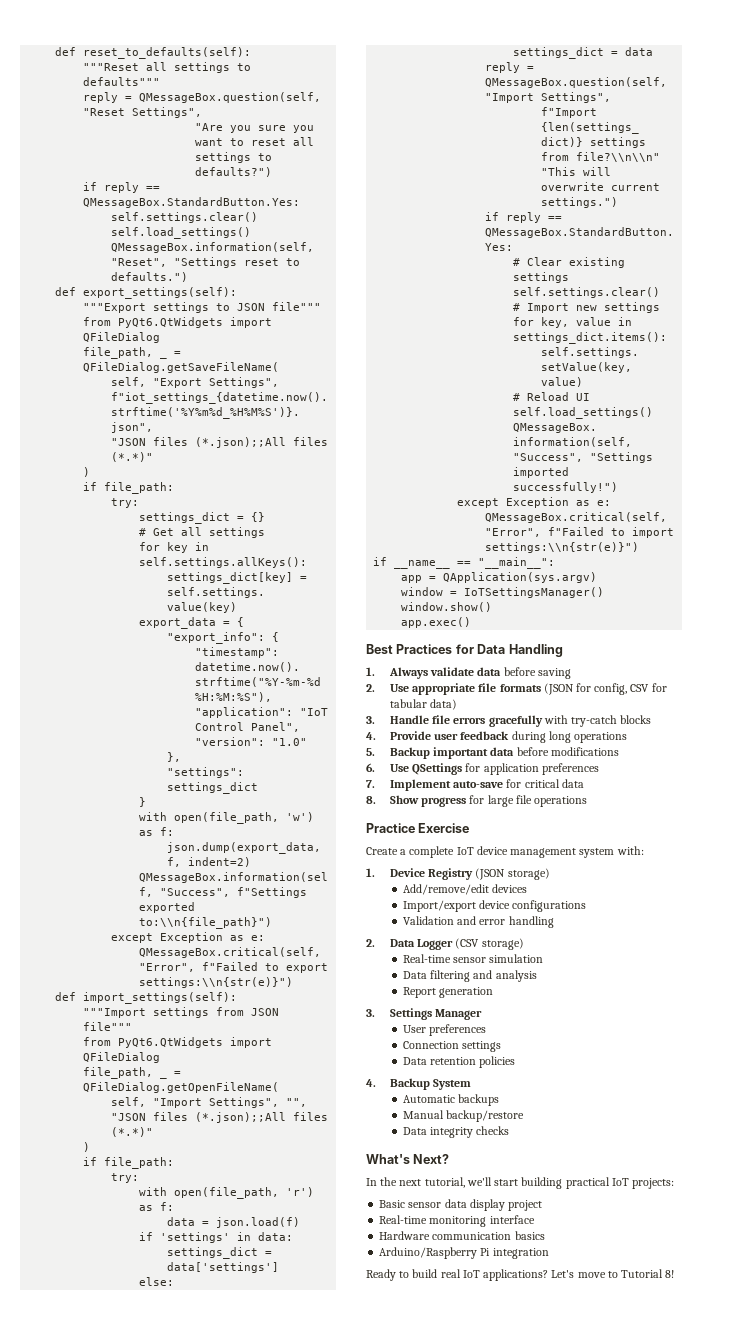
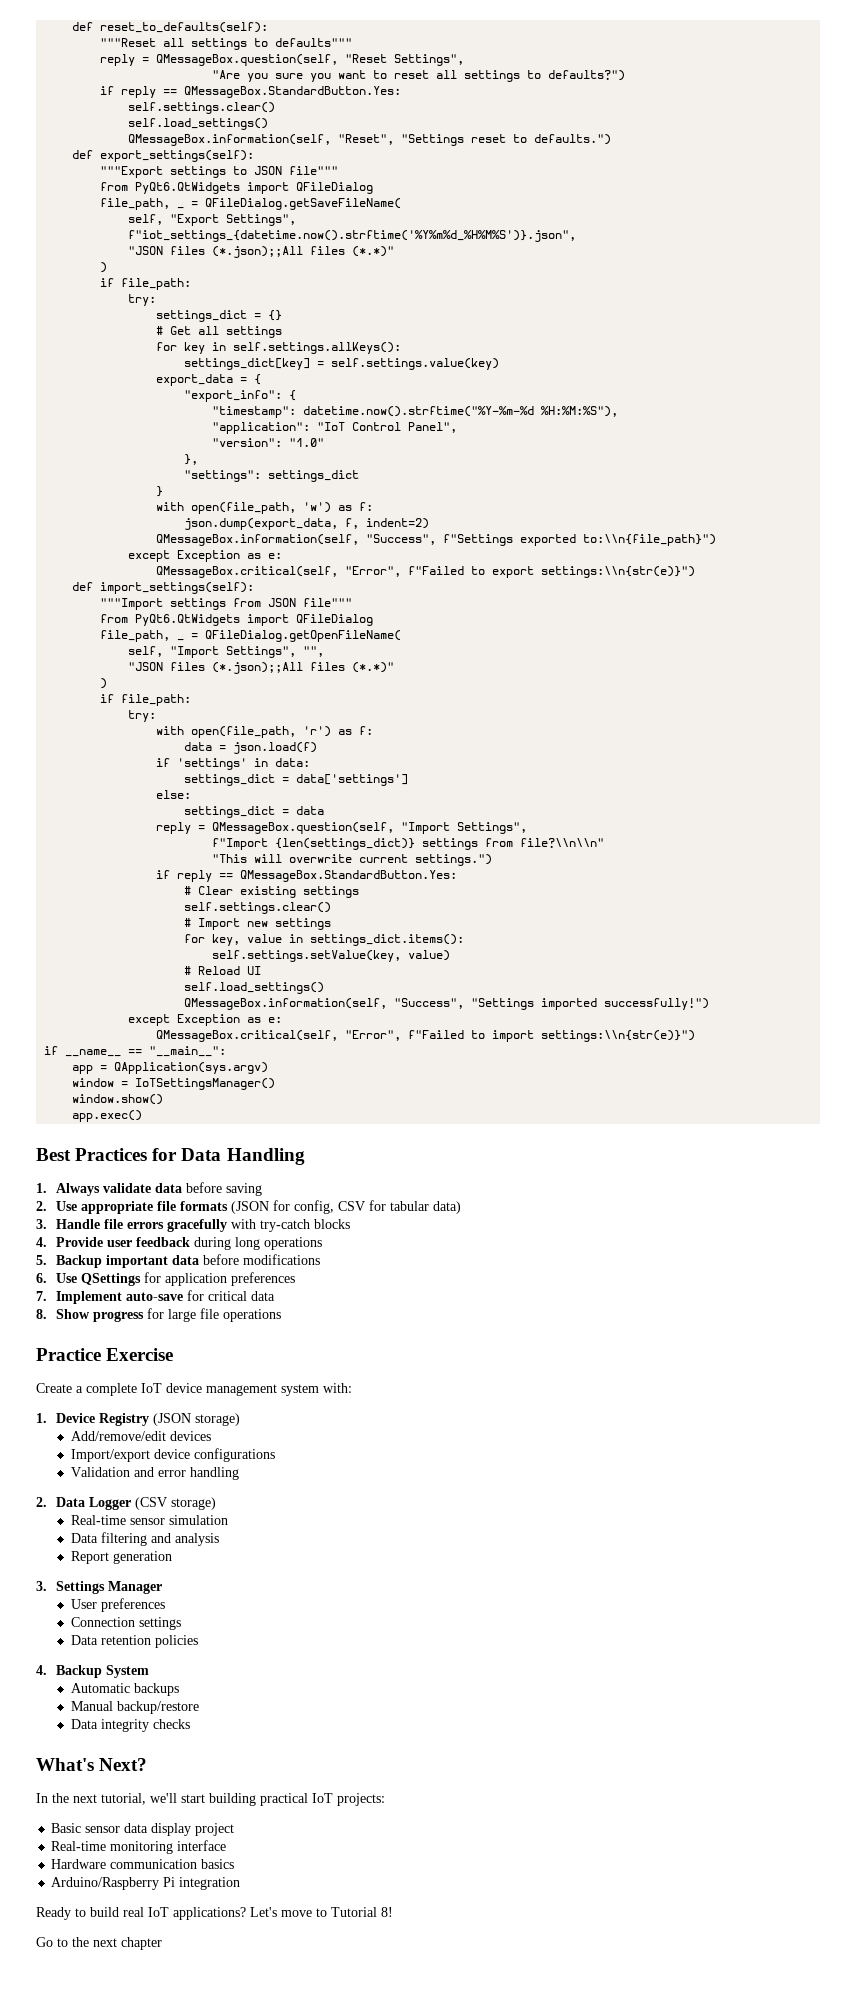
+ Go to the next chapter

